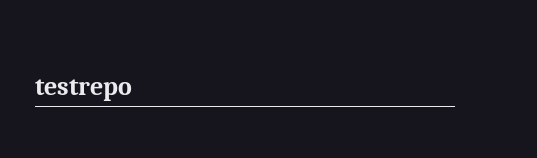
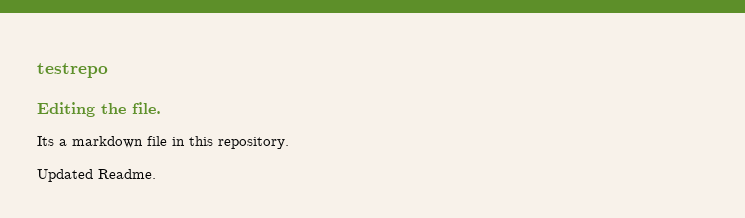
+ Editing the file.
+ Its a markdown file in this repository.
+ Updated Readme.

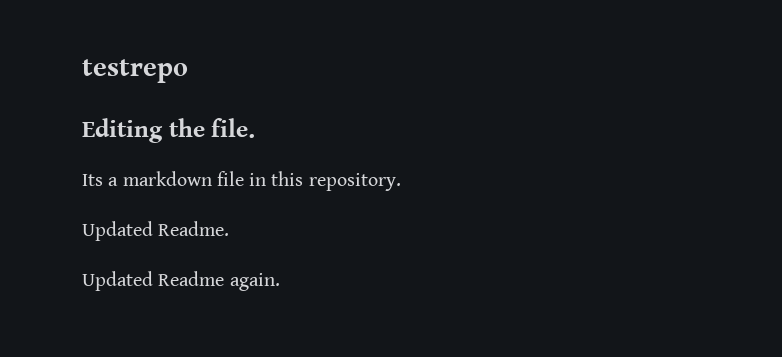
+ Updated Readme again.

